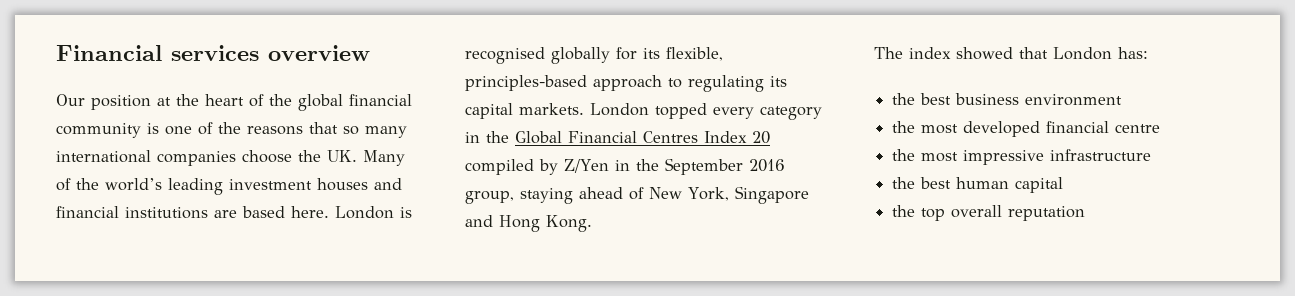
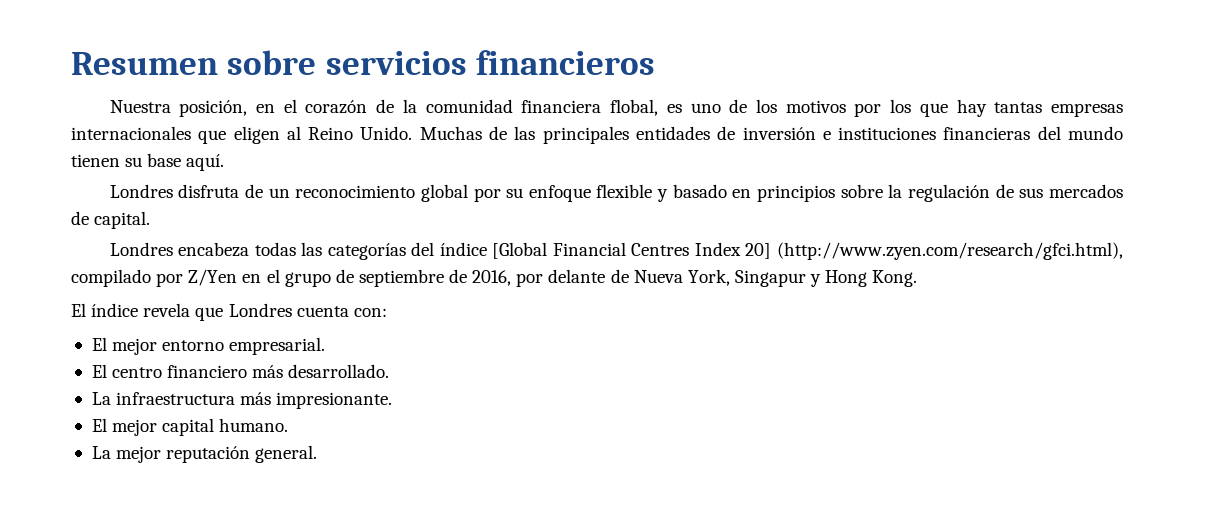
- Financial services overview
- Our position at the heart of the global financial community is one of the reasons that so many international companies choose the UK. Many of the world’s leading investment houses and financial institutions are based here. London is recognised globally for its flexible, principles-based approach to regulating its capital markets. London topped every category in the Global Financial Centres Index 20 compiled by Z/Yen in the September 2016 group, staying ahead of New York, Singapore and Hong Kong.
- The index showed that London has:
- the best business environment
- the most developed financial centre
- the most impressive infrastructure
- the best human capital
- the top overall reputation
+ Resumen sobre servicios financieros
+ Nuestra posición, en el corazón de la comunidad financiera flobal, es uno de los motivos por los que hay tantas empresas internacionales que eligen al Reino Unido. Muchas de las principales entidades de inversión e instituciones financieras del mundo tienen su base aquí.
+ Londres disfruta de un reconocimiento global por su enfoque flexible y basado en principios sobre la regulación de sus mercados de capital.
+ Londres encabeza todas las categorías del índice [Global Financial Centres Index 20] (http://www.zyen.com/research/gfci.html), compilado por Z/Yen en el grupo de septiembre de 2016, por delante de Nueva York, Singapur y Hong Kong.
+ El índice revela que Londres cuenta con:
+ El mejor entorno empresarial.
+ El centro financiero más desarrollado.
+ La infraestructura más impresionante.
+ El mejor capital humano.
+ La mejor reputación general.

